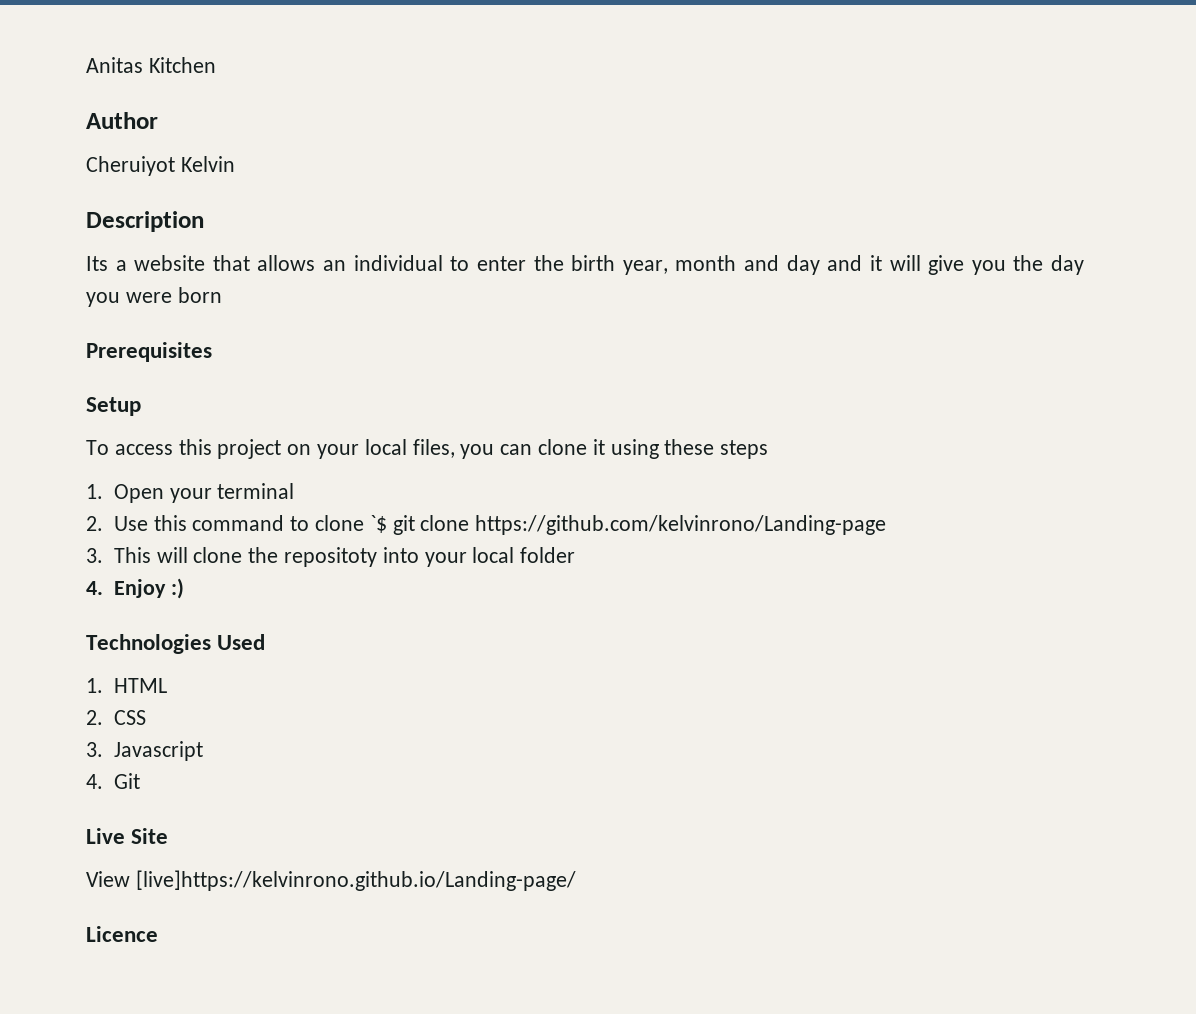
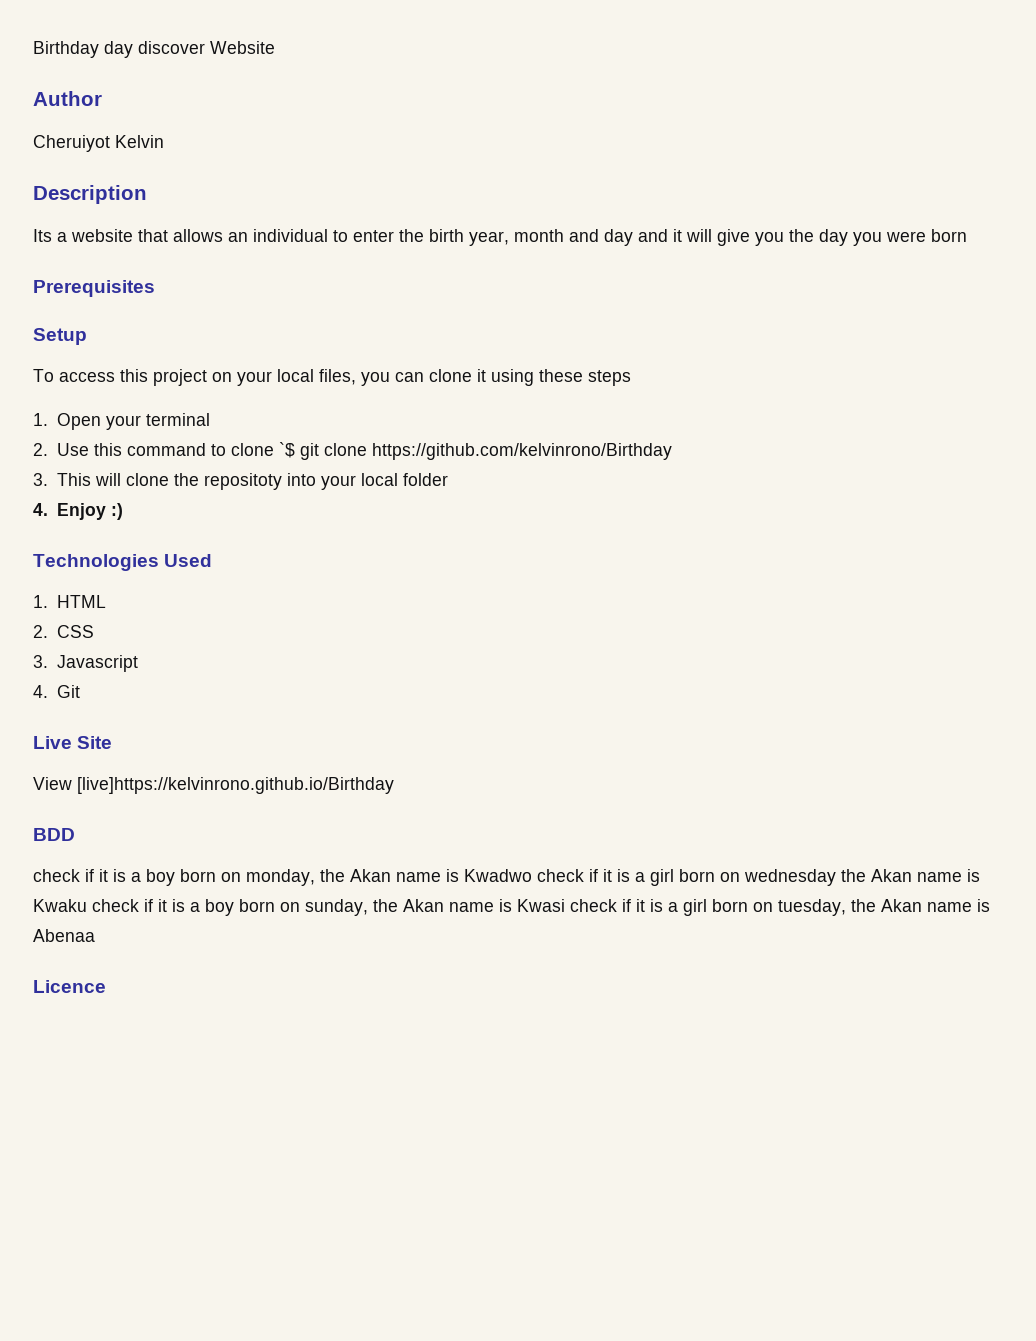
- Anitas Kitchen
+ Birthday day discover Website
- 2. Use this command to clone `$ git clone https://github.com/kelvinrono/Landing-page
+ 2. Use this command to clone `$ git clone https://github.com/kelvinrono/Birthday
- View [live]https://kelvinrono.github.io/Landing-page/
+ View [live]https://kelvinrono.github.io/Birthday
+ BDD
+ check if it is a boy born on monday, the Akan name is Kwadwo check if it is a girl born on wednesday the Akan name is Kwaku check if it is a boy born on sunday, the Akan name is Kwasi check if it is a girl born on tuesday, the Akan name is Abenaa

